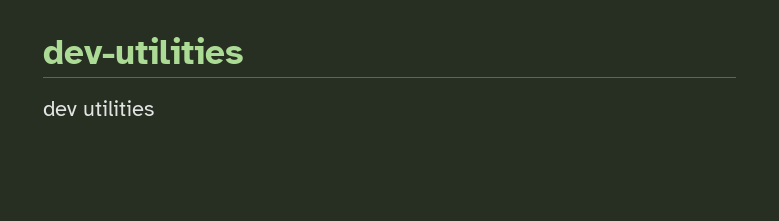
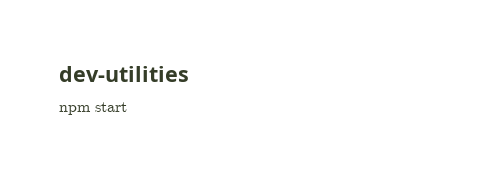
- dev utilities
+ npm start

